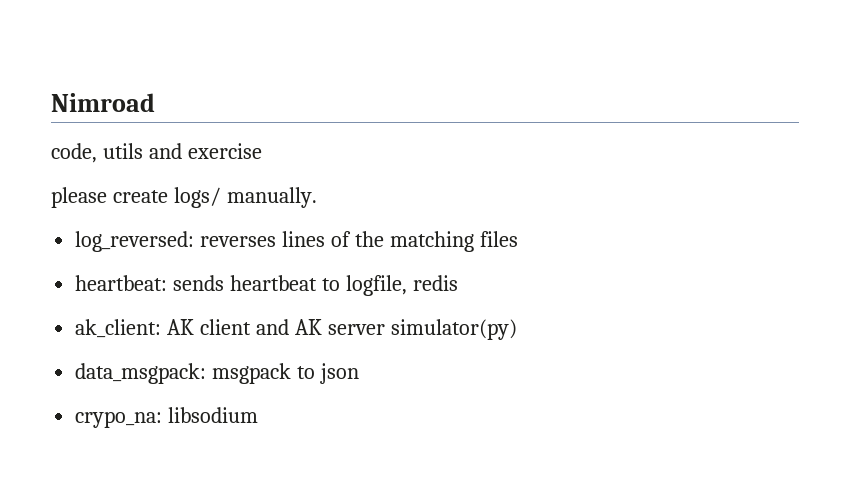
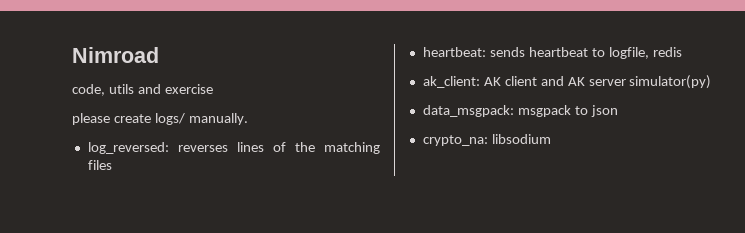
- crypo_na: libsodium
+ crypto_na: libsodium

